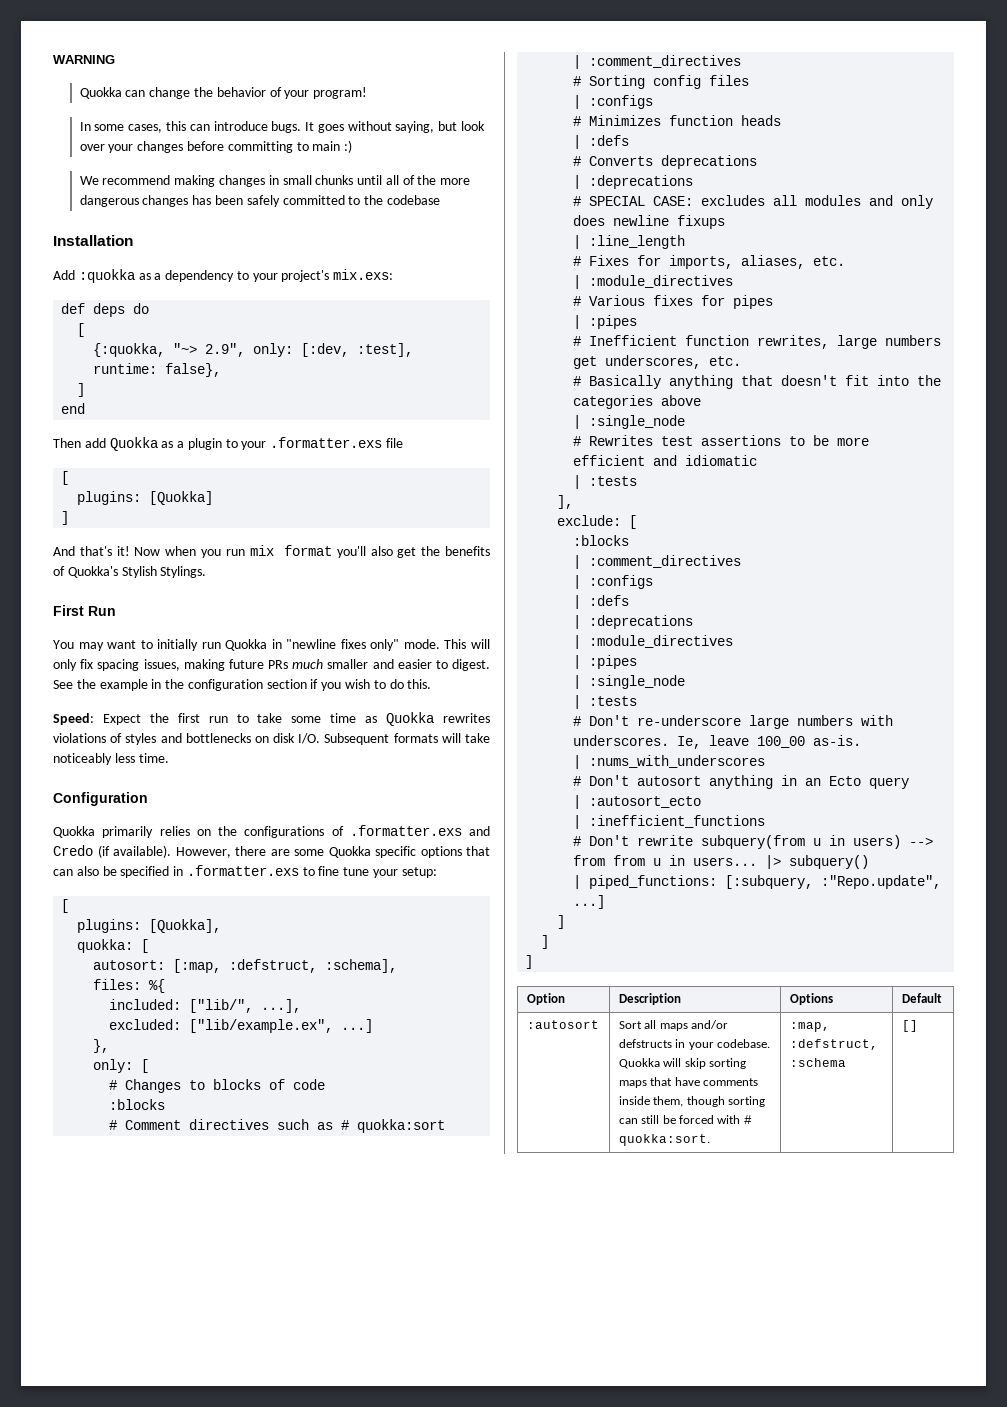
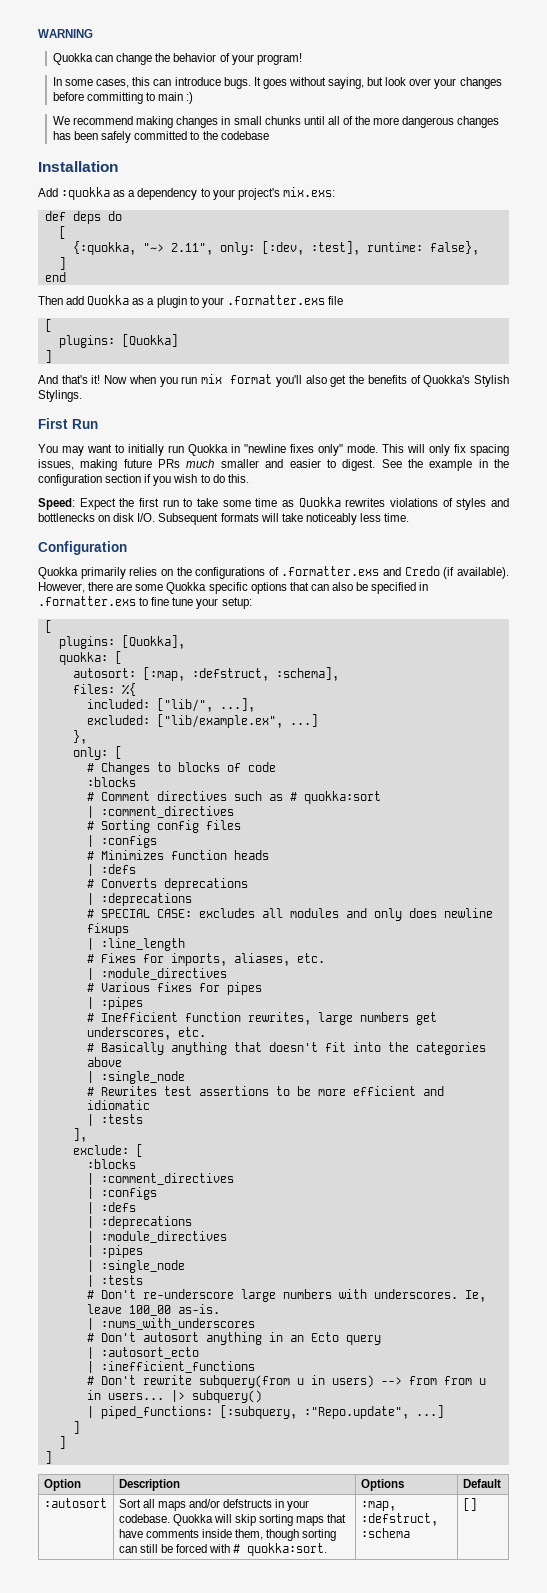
- {:quokka, "~> 2.9", only: [:dev, :test], runtime: false},
+ {:quokka, "~> 2.11", only: [:dev, :test], runtime: false},

